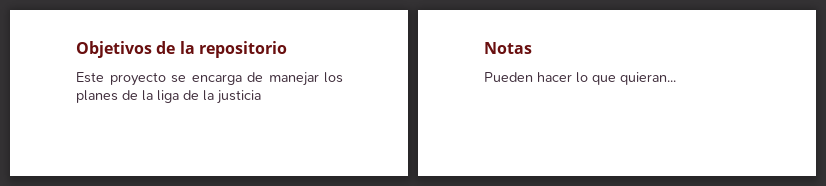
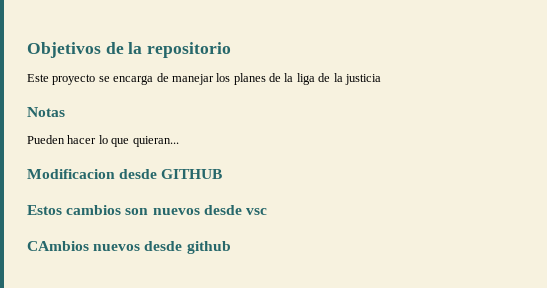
+ Modificacion desde GITHUB
+ Estos cambios son nuevos desde vsc
+ CAmbios nuevos desde github

